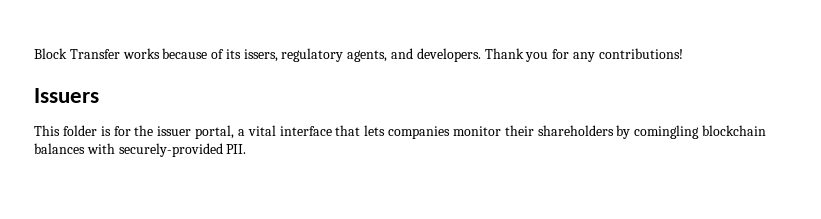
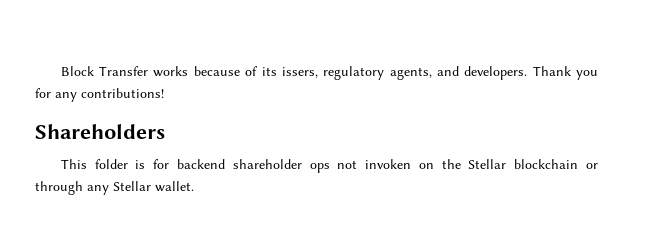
- Issuers
+ Shareholders
- This folder is for the issuer portal, a vital interface that lets companies monitor their shareholders by comingling blockchain balances with securely-provided PII.
+ This folder is for backend shareholder ops not invoken on the Stellar blockchain or through any Stellar wallet.

